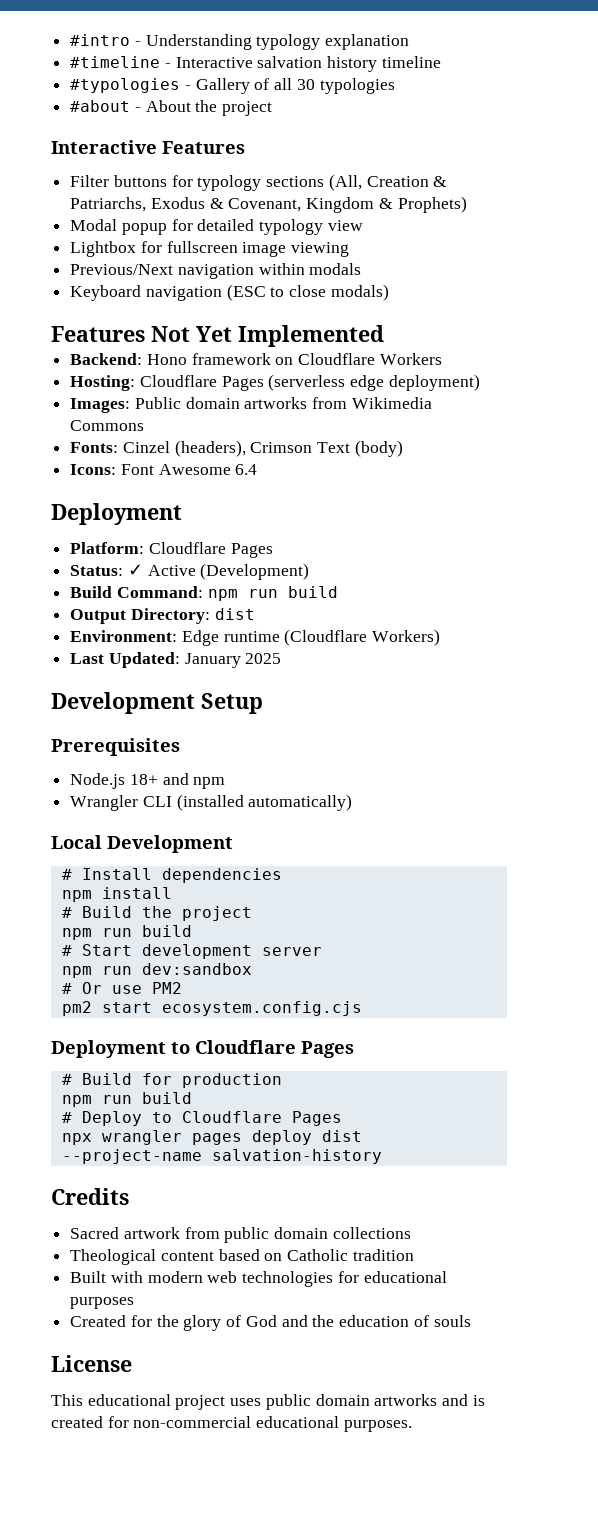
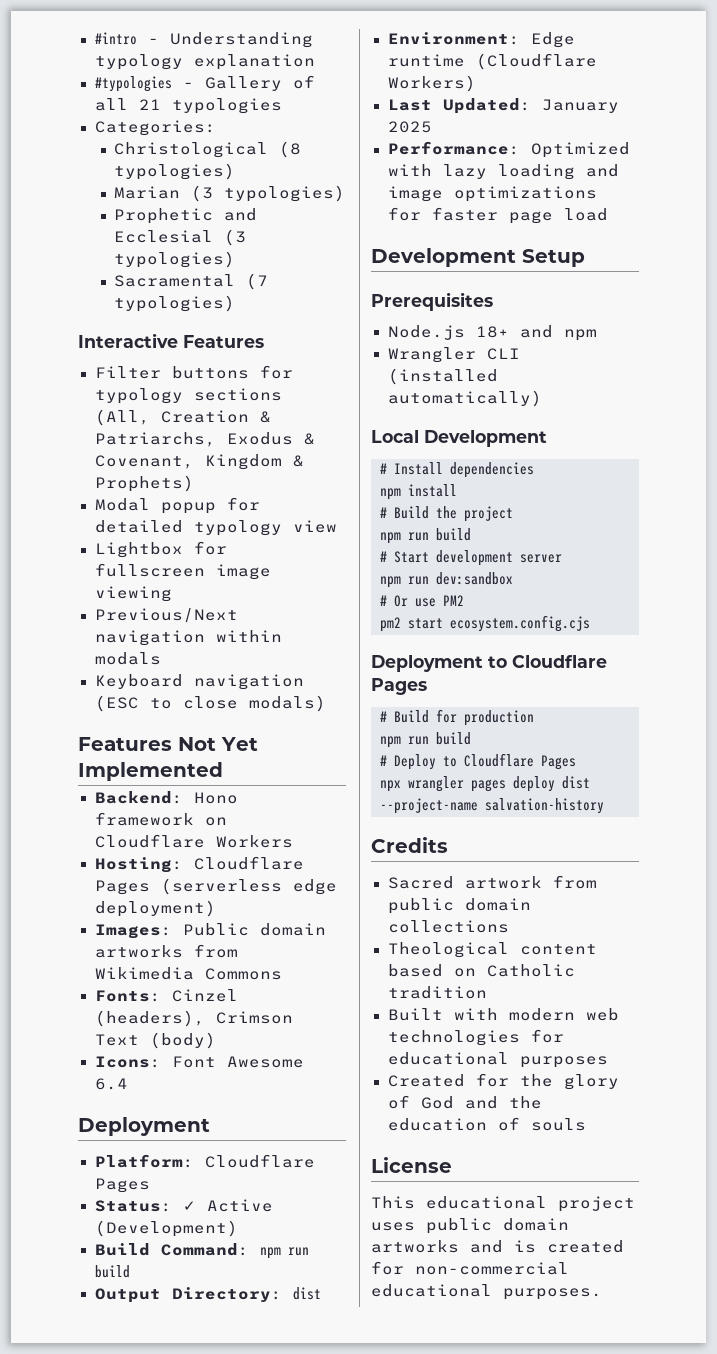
- #timeline - Interactive salvation history timeline
- #typologies - Gallery of all 30 typologies
+ #typologies - Gallery of all 21 typologies
- #about - About the project
+ Categories:
+ Christological (8 typologies)
+ Marian (3 typologies)
+ Prophetic and Ecclesial (3 typologies)
+ Sacramental (7 typologies)
+ Performance: Optimized with lazy loading and image optimizations for faster page load

